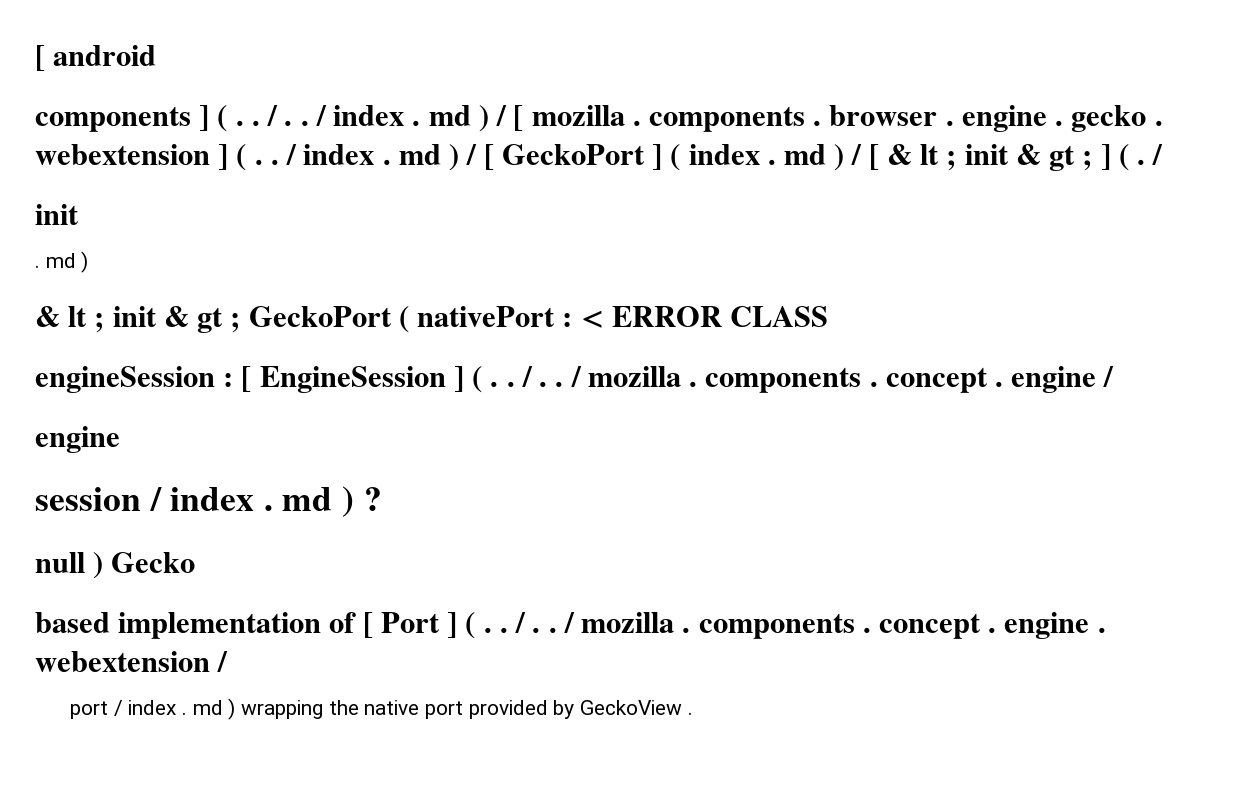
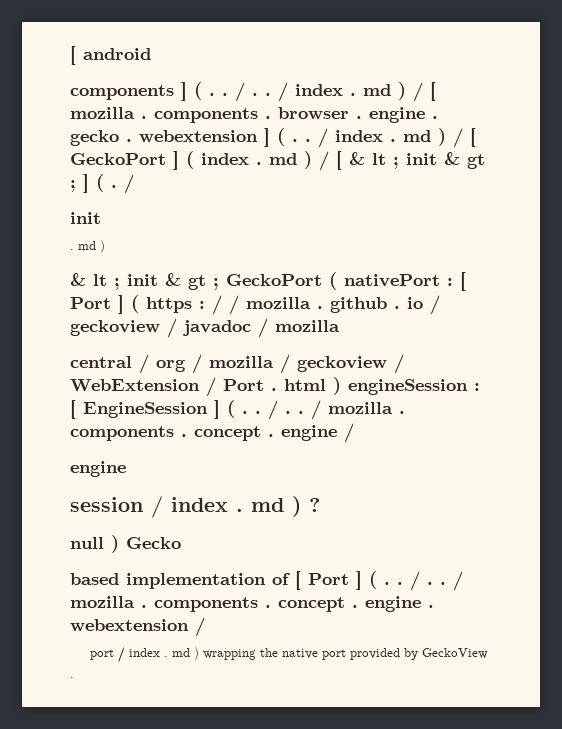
- & lt ; init & gt ; GeckoPort ( nativePort : < ERROR CLASS
- engineSession : [ EngineSession ] ( . .
+ & lt ; init & gt ; GeckoPort ( nativePort : [ Port ] ( https : / / mozilla . github . io / geckoview / javadoc / mozilla
+ central / org / mozilla / geckoview / WebExtension / Port . html ) engineSession : [ EngineSession ] ( . .

